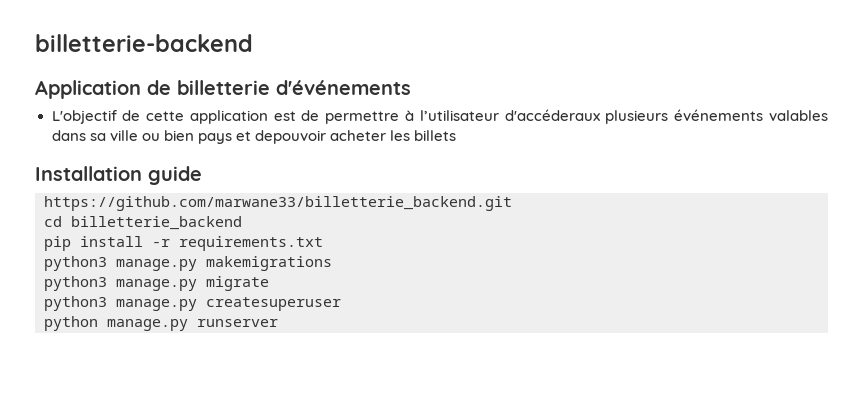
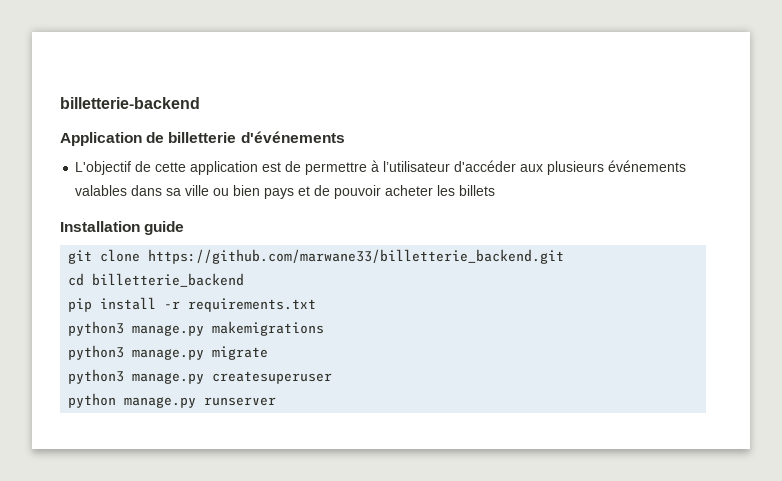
- L'objectif de cette application est de permettre à l’utilisateur d'accéderaux plusieurs événements valables dans sa ville ou bien pays et depouvoir acheter les billets
+ L'objectif de cette application est de permettre à l’utilisateur d'accéder aux plusieurs événements valables dans sa ville ou bien pays et de pouvoir acheter les billets
- https://github.com/marwane33/billetterie_backend.git
+ git clone https://github.com/marwane33/billetterie_backend.git

